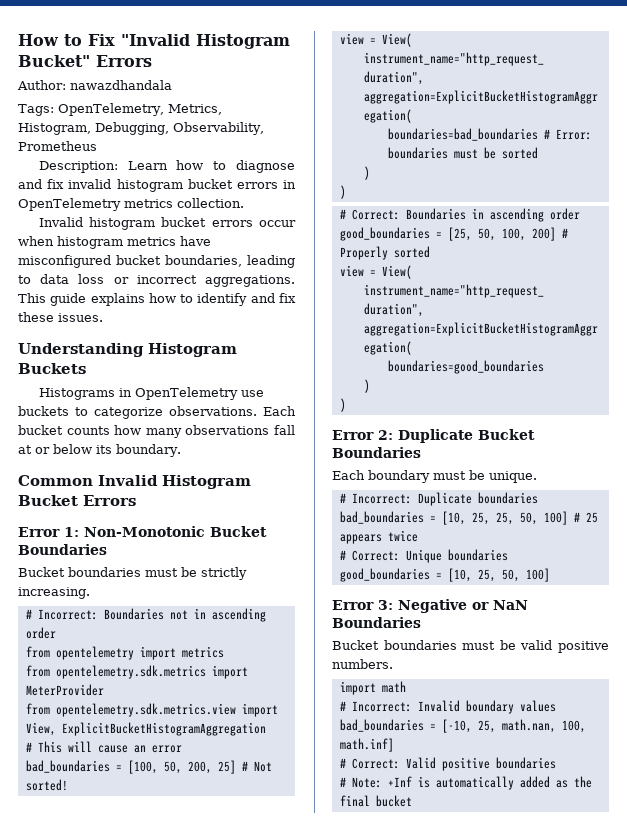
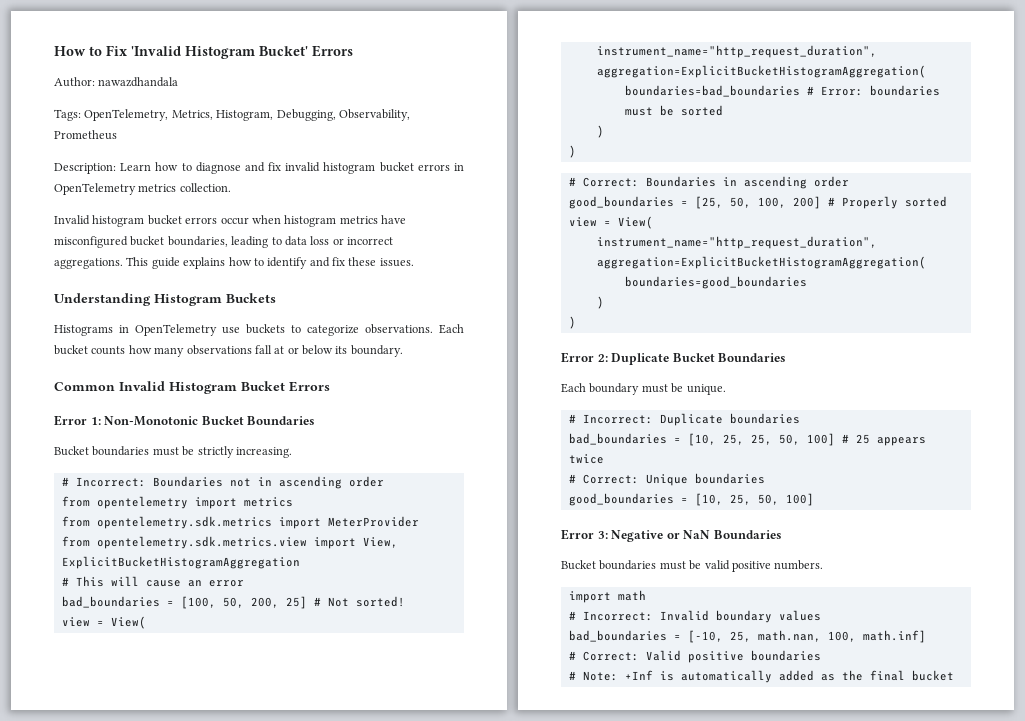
- How to Fix "Invalid Histogram Bucket" Errors
+ How to Fix 'Invalid Histogram Bucket' Errors

